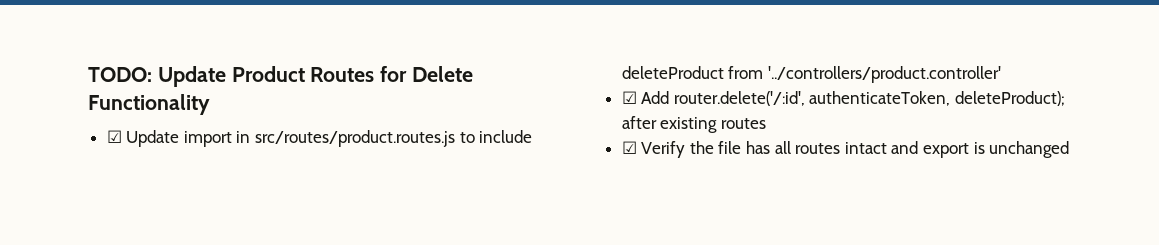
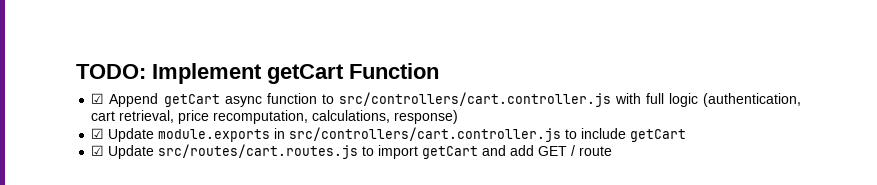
- TODO: Update Product Routes for Delete Functionality
- ☑ Update import in src/routes/product.routes.js to include deleteProduct from '../controllers/product.controller'
- ☑ Add router.delete('/:id', authenticateToken, deleteProduct); after existing routes
- ☑ Verify the file has all routes intact and export is unchanged
+ TODO: Implement getCart Function
+ ☑ Append getCart async function to src/controllers/cart.controller.js with full logic (authentication, cart retrieval, price recomputation, calculations, response)
+ ☑ Update module.exports in src/controllers/cart.controller.js to include getCart
+ ☑ Update src/routes/cart.routes.js to import getCart and add GET / route

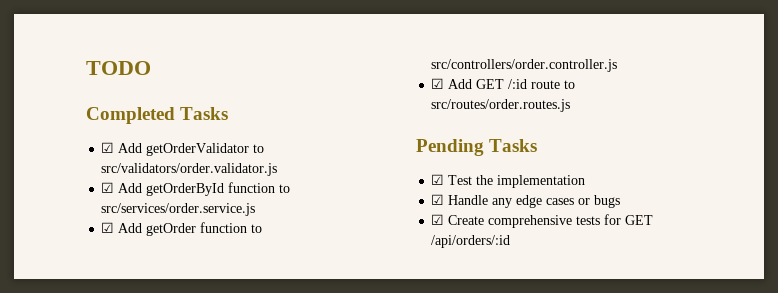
- TODO: Implement getCart Function
- ☑ Append getCart async function to src/controllers/cart.controller.js with full logic (authentication, cart retrieval, price recomputation, calculations, response)
- ☑ Update module.exports in src/controllers/cart.controller.js to include getCart
- ☑ Update src/routes/cart.routes.js to import getCart and add GET / route
+ TODO
+ Completed Tasks
+ ☑ Add getOrderValidator to src/validators/order.validator.js
+ ☑ Add getOrderById function to src/services/order.service.js
+ ☑ Add getOrder function to src/controllers/order.controller.js
+ ☑ Add GET /:id route to src/routes/order.routes.js
+ Pending Tasks
+ ☑ Test the implementation
+ ☑ Handle any edge cases or bugs
+ ☑ Create comprehensive tests for GET /api/orders/:id

